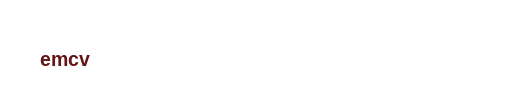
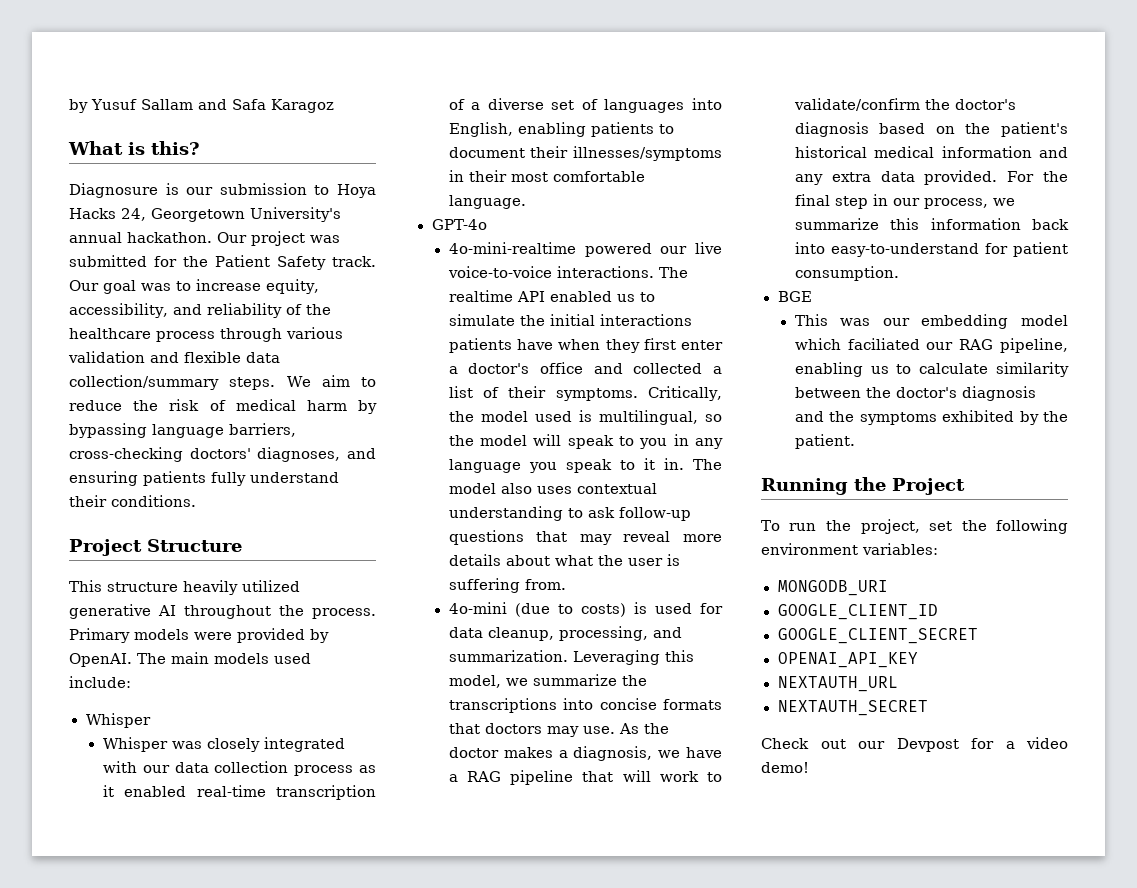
- emcv
+ by Yusuf Sallam and Safa Karagoz
+ What is this?
+ Diagnosure is our submission to Hoya Hacks 24, Georgetown University's annual hackathon. Our project was submitted for the Patient Safety track. Our goal was to increase equity, accessibility, and reliability of the healthcare process through various validation and flexible data collection/summary steps. We aim to reduce the risk of medical harm by bypassing language barriers, cross-checking doctors' diagnoses, and ensuring patients fully understand their conditions.
+ Project Structure
+ This structure heavily utilized generative AI throughout the process. Primary models were provided by OpenAI. The main models used include:
+ Whisper
+ Whisper was closely integrated with our data collection process as it enabled real-time transcription of a diverse set of languages into English, enabling patients to document their illnesses/symptoms in their most comfortable language.
+ GPT-4o
+ 4o-mini-realtime powered our live voice-to-voice interactions. The realtime API enabled us to simulate the initial interactions patients have when they first enter a doctor's office and collected a list of their symptoms. Critically, the model used is multilingual, so the model will speak to you in any language you speak to it in. The model also uses contextual understanding to ask follow-up questions that may reveal more details about what the user is suffering from.
+ 4o-mini (due to costs) is used for data cleanup, processing, and summarization. Leveraging this model, we summarize the transcriptions into concise formats that doctors may use. As the doctor makes a diagnosis, we have a RAG pipeline that will work to validate/confirm the doctor's diagnosis based on the patient's historical medical information and any extra data provided. For the final step in our process, we summarize this information back into easy-to-understand for patient consumption.
+ BGE
+ This was our embedding model which faciliated our RAG pipeline, enabling us to calculate similarity between the doctor's diagnosis and the symptoms exhibited by the patient.
+ Running the Project
+ To run the project, set the following environment variables:
+ MONGODB_URI
+ GOOGLE_CLIENT_ID
+ GOOGLE_CLIENT_SECRET
+ OPENAI_API_KEY
+ NEXTAUTH_URL
+ NEXTAUTH_SECRET
+ Check out our Devpost for a video demo!

